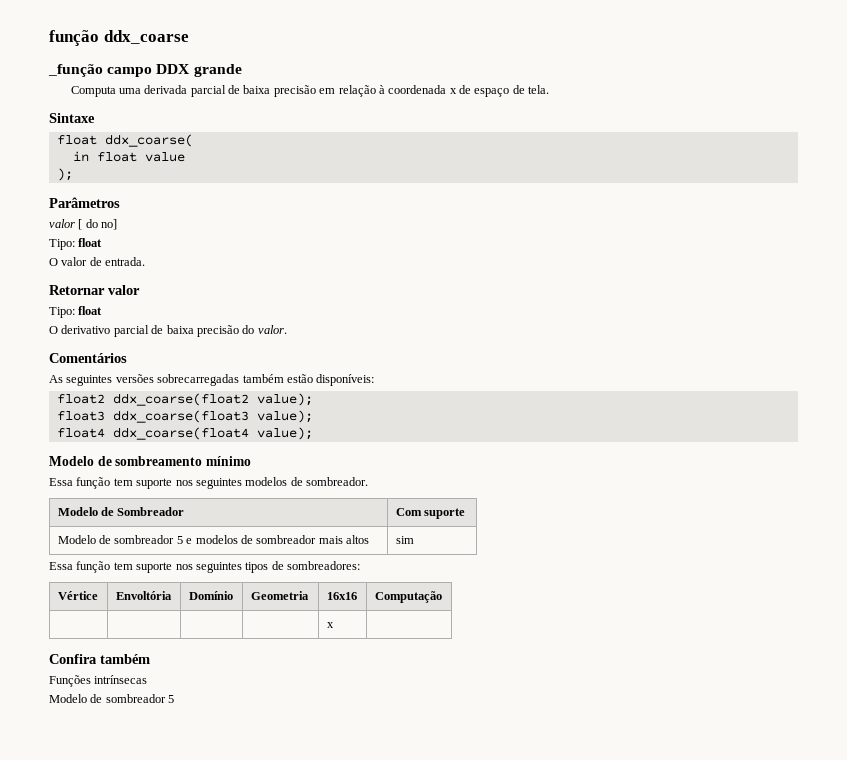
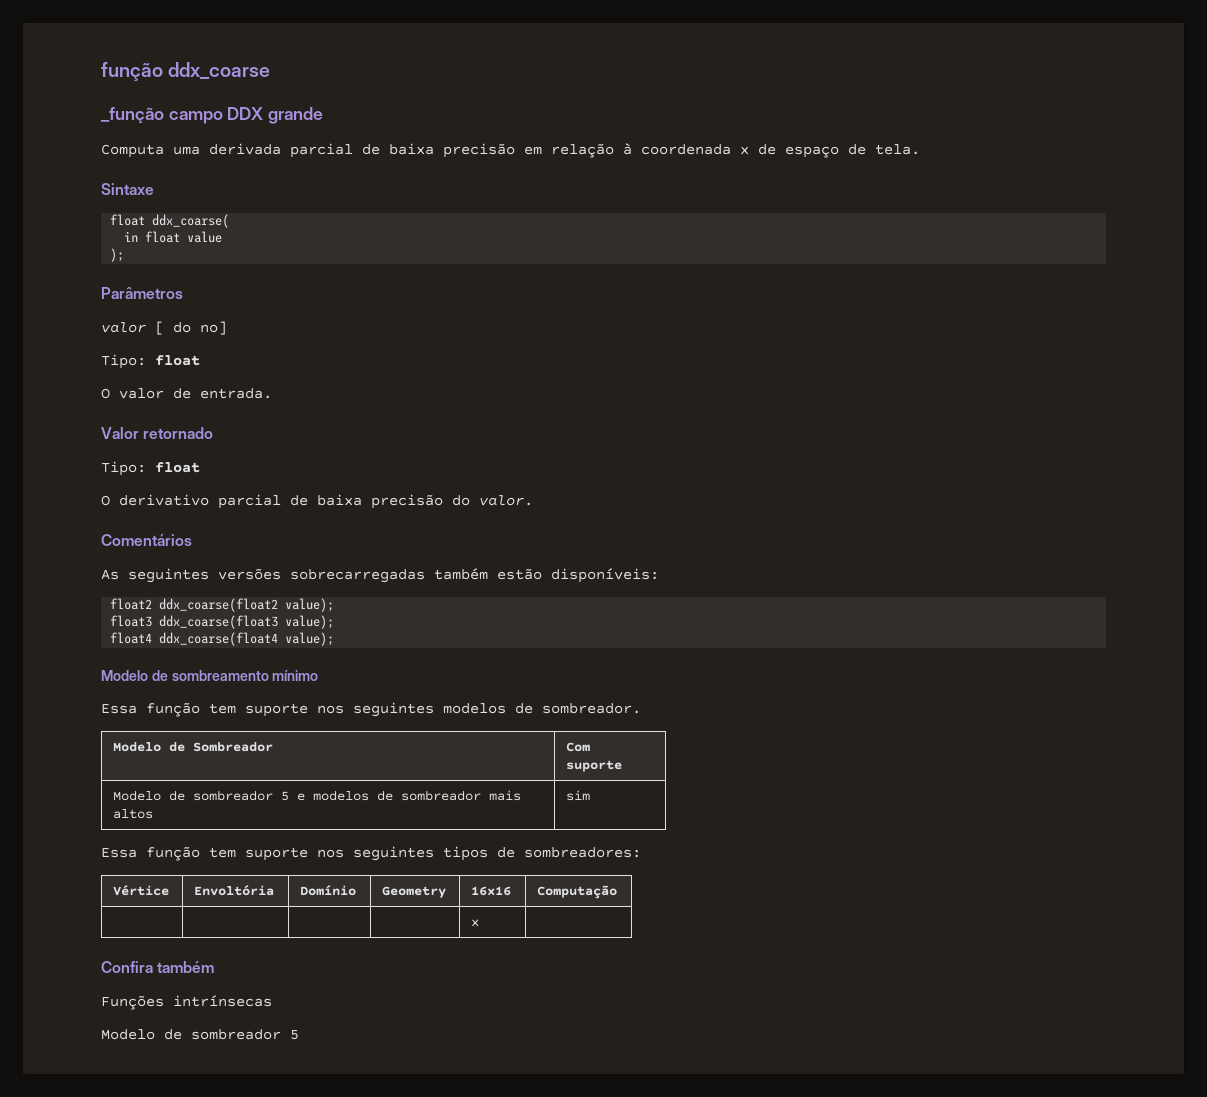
- Retornar valor
+ Valor retornado
- Vértice | Envoltória | Domínio | Geometria | 16x16 | Computação
+ Vértice | Envoltória | Domínio | Geometry | 16x16 | Computação

